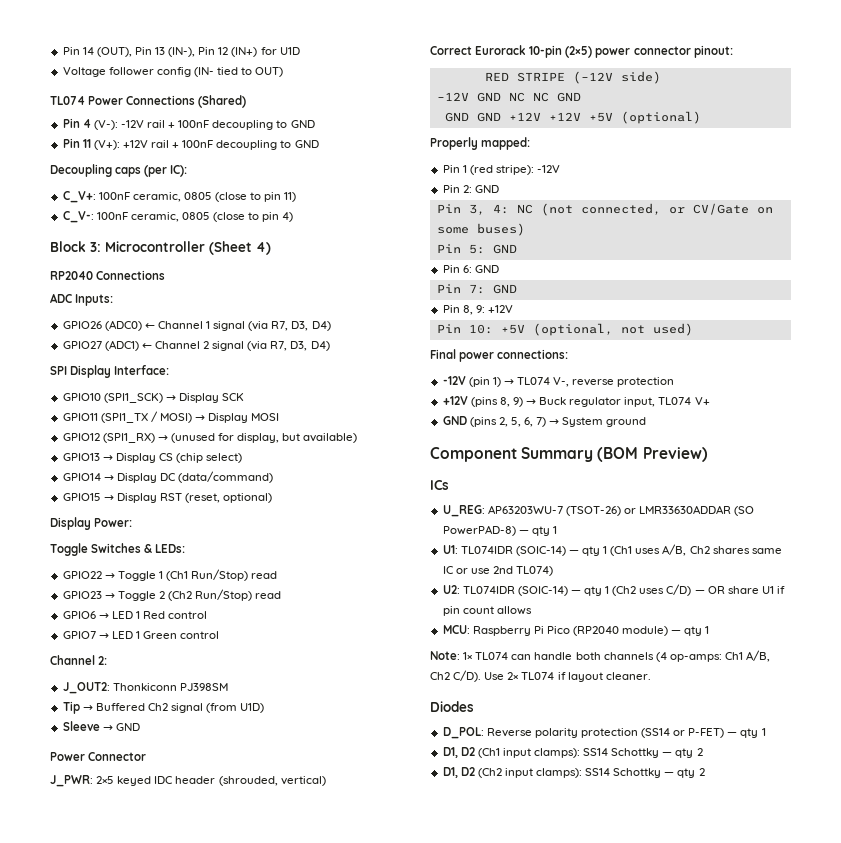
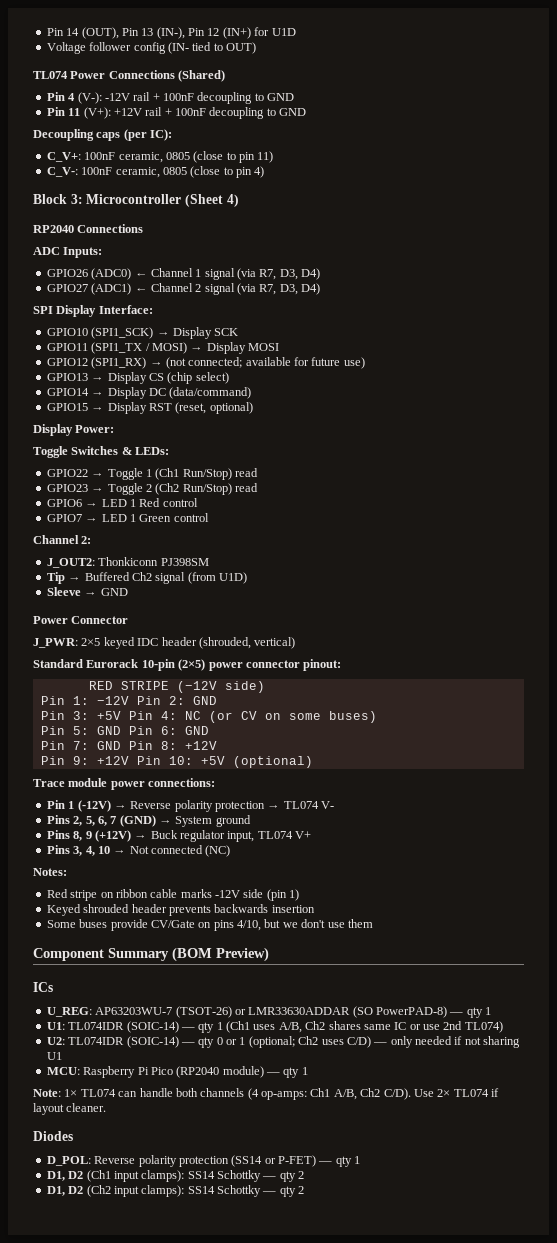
- GPIO12 (SPI1_RX) → (unused for display, but available)
+ GPIO12 (SPI1_RX) → (not connected; available for future use)
- Correct Eurorack 10-pin (2×5) power connector pinout:
+ Standard Eurorack 10-pin (2×5) power connector pinout:
- −12V GND NC NC GND
- GND GND +12V +12V +5V (optional)
- Properly mapped:
- Pin 1 (red stripe): -12V
- Pin 2: GND
- Pin 3, 4: NC (not connected, or CV/Gate on some buses)
+ Pin 1: −12V Pin 2: GND
+ Pin 3: +5V Pin 4: NC (or CV on some buses)
- Pin 5: GND
- Pin 6: GND
+ Pin 5: GND Pin 6: GND
- Pin 7: GND
- Pin 8, 9: +12V
+ Pin 7: GND Pin 8: +12V
- Pin 10: +5V (optional, not used)
- Final power connections:
- -12V (pin 1) → TL074 V-, reverse protection
- +12V (pins 8, 9) → Buck regulator input, TL074 V+
+ Pin 9: +12V Pin 10: +5V (optional)
+ Trace module power connections:
+ Pin 1 (-12V) → Reverse polarity protection → TL074 V-
+ Pins 2, 5, 6, 7 (GND) → System ground
+ Pins 8, 9 (+12V) → Buck regulator input, TL074 V+
- GND (pins 2, 5, 6, 7) → System ground
+ Pins 3, 4, 10 → Not connected (NC)
+ Notes:
+ Red stripe on ribbon cable marks -12V side (pin 1)
+ Keyed shrouded header prevents backwards insertion
+ Some buses provide CV/Gate on pins 4/10, but we don't use them
- U2: TL074IDR (SOIC-14) — qty 1 (Ch2 uses C/D) — OR share U1 if pin count allows
+ U2: TL074IDR (SOIC-14) — qty 0 or 1 (optional; Ch2 uses C/D) — only needed if not sharing U1

